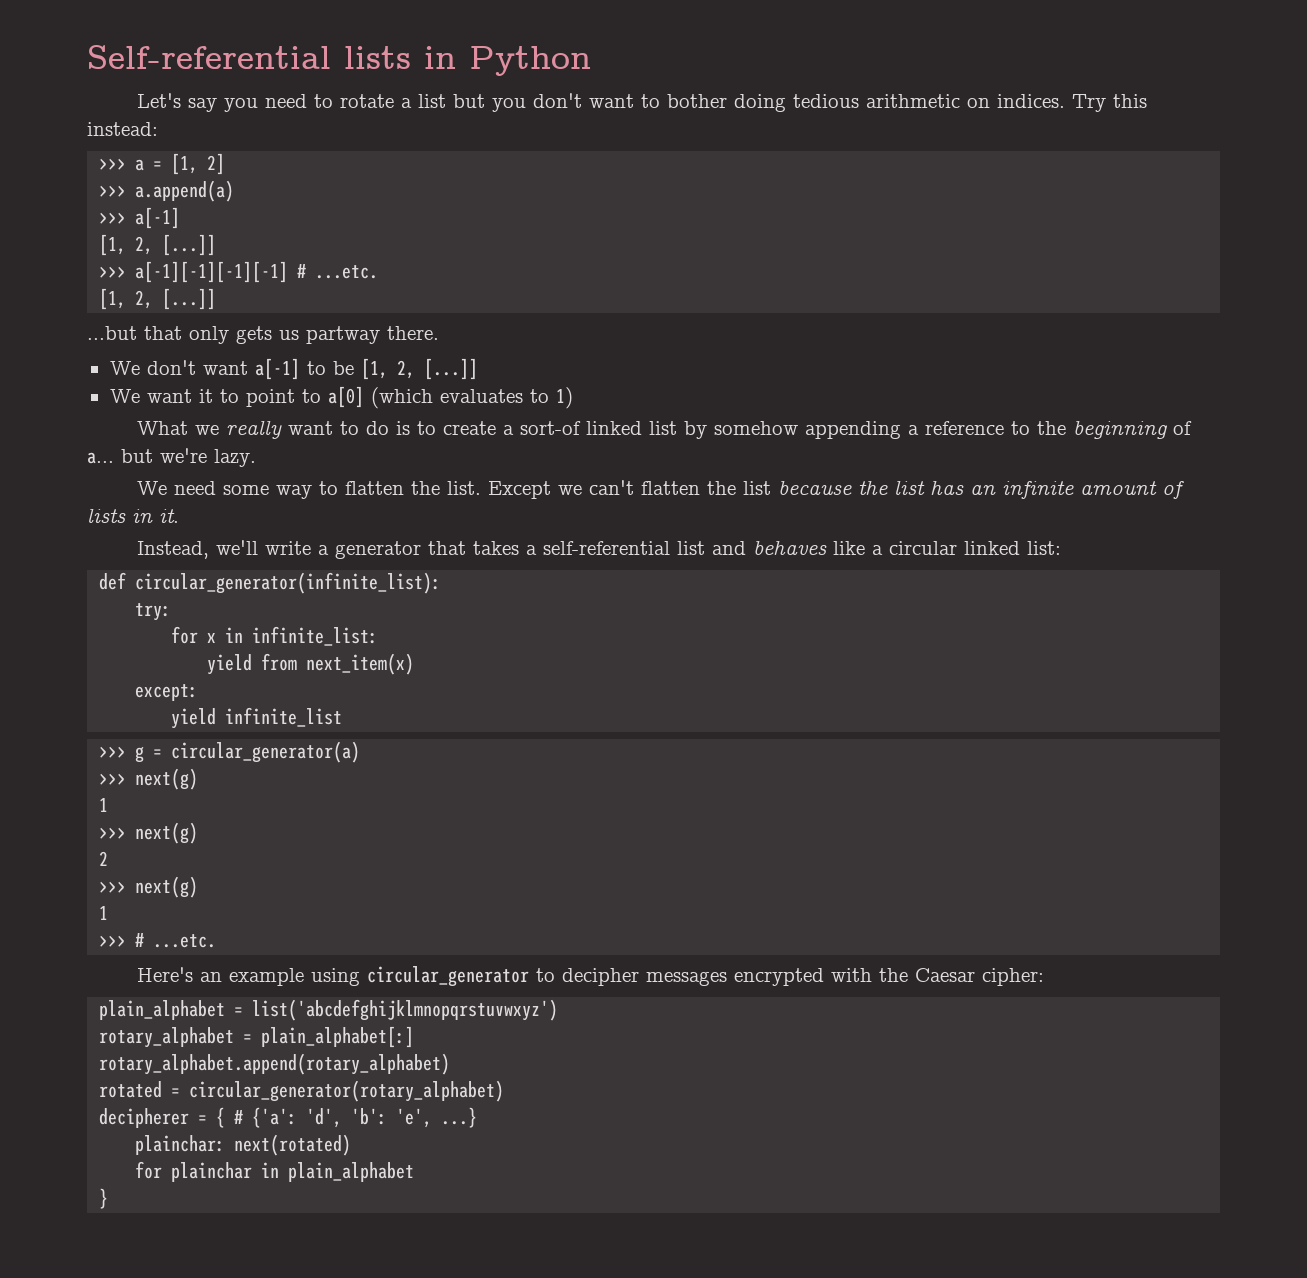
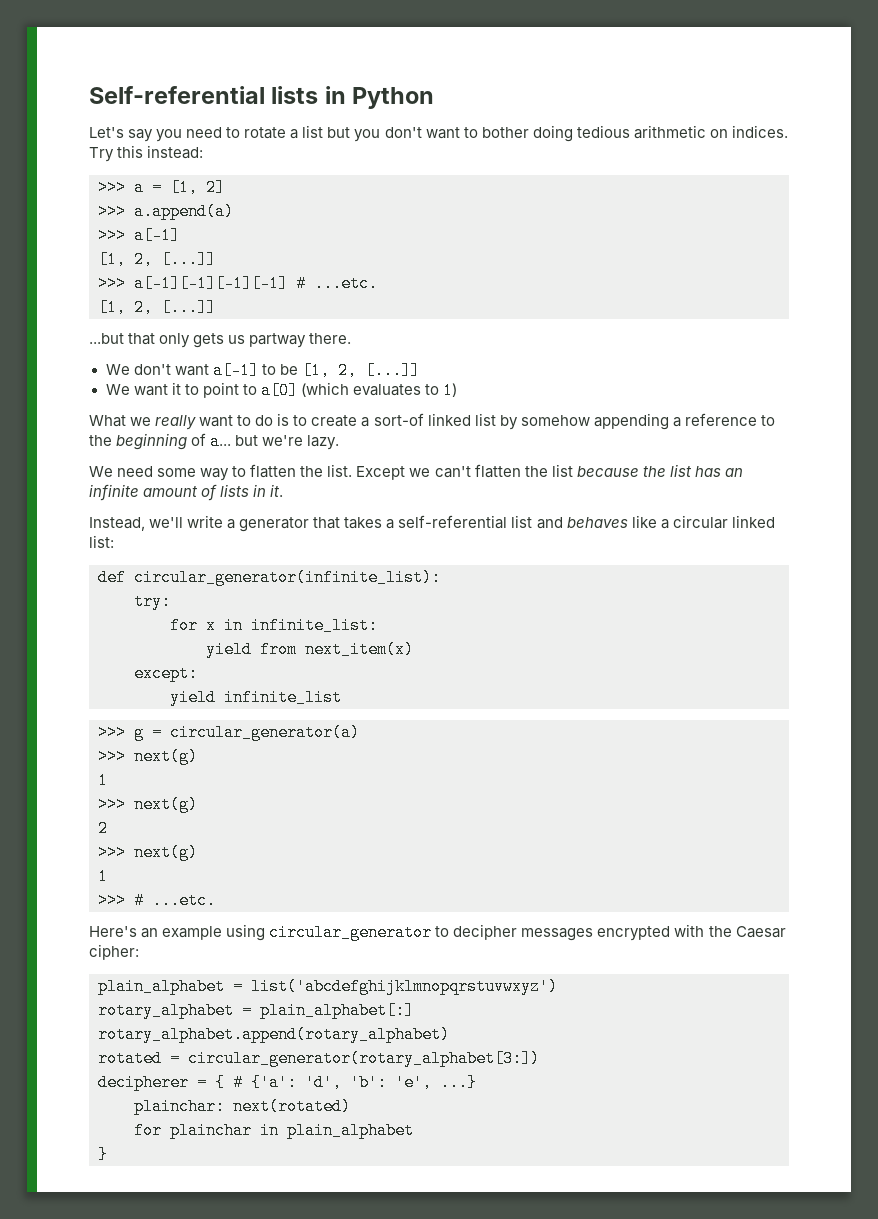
- rotated = circular_generator(rotary_alphabet)
+ rotated = circular_generator(rotary_alphabet[3:])

